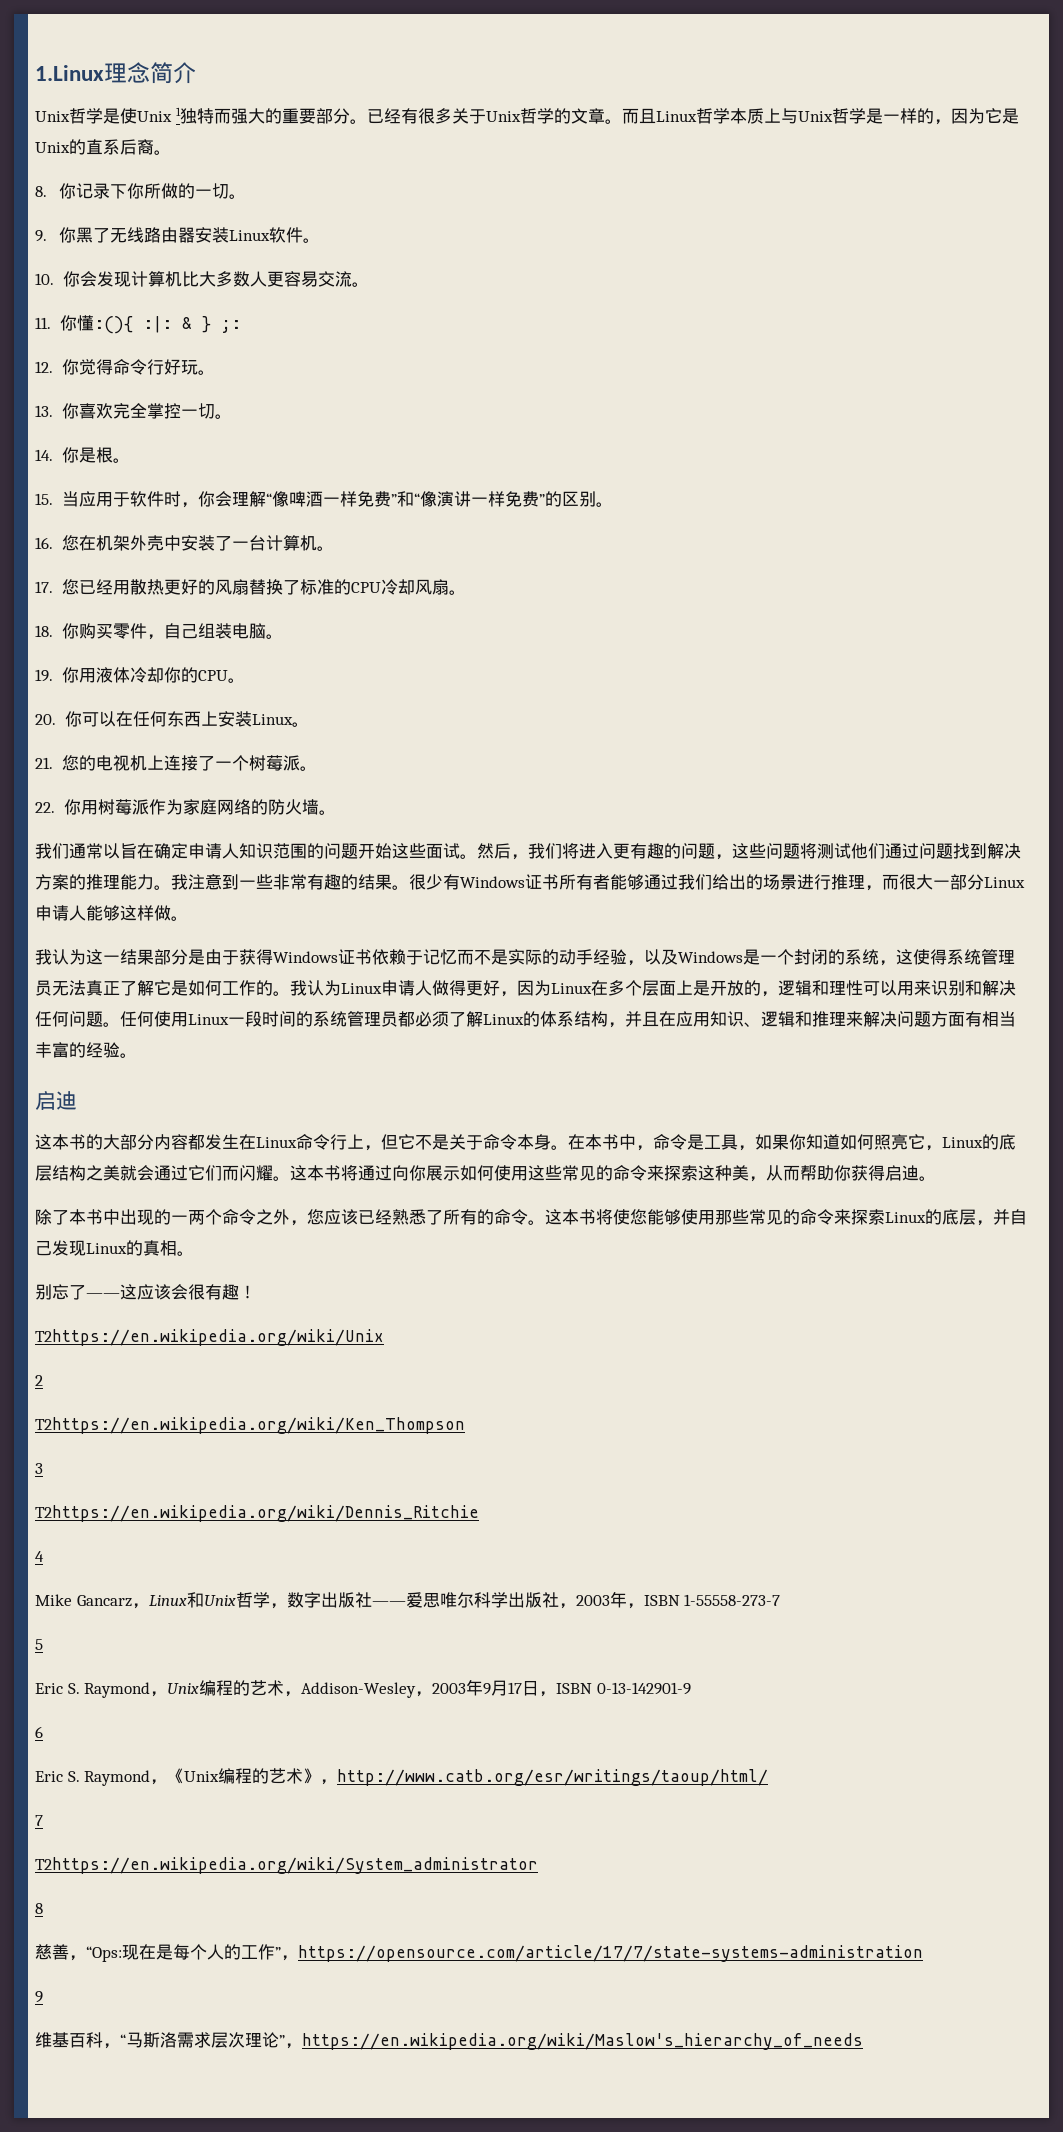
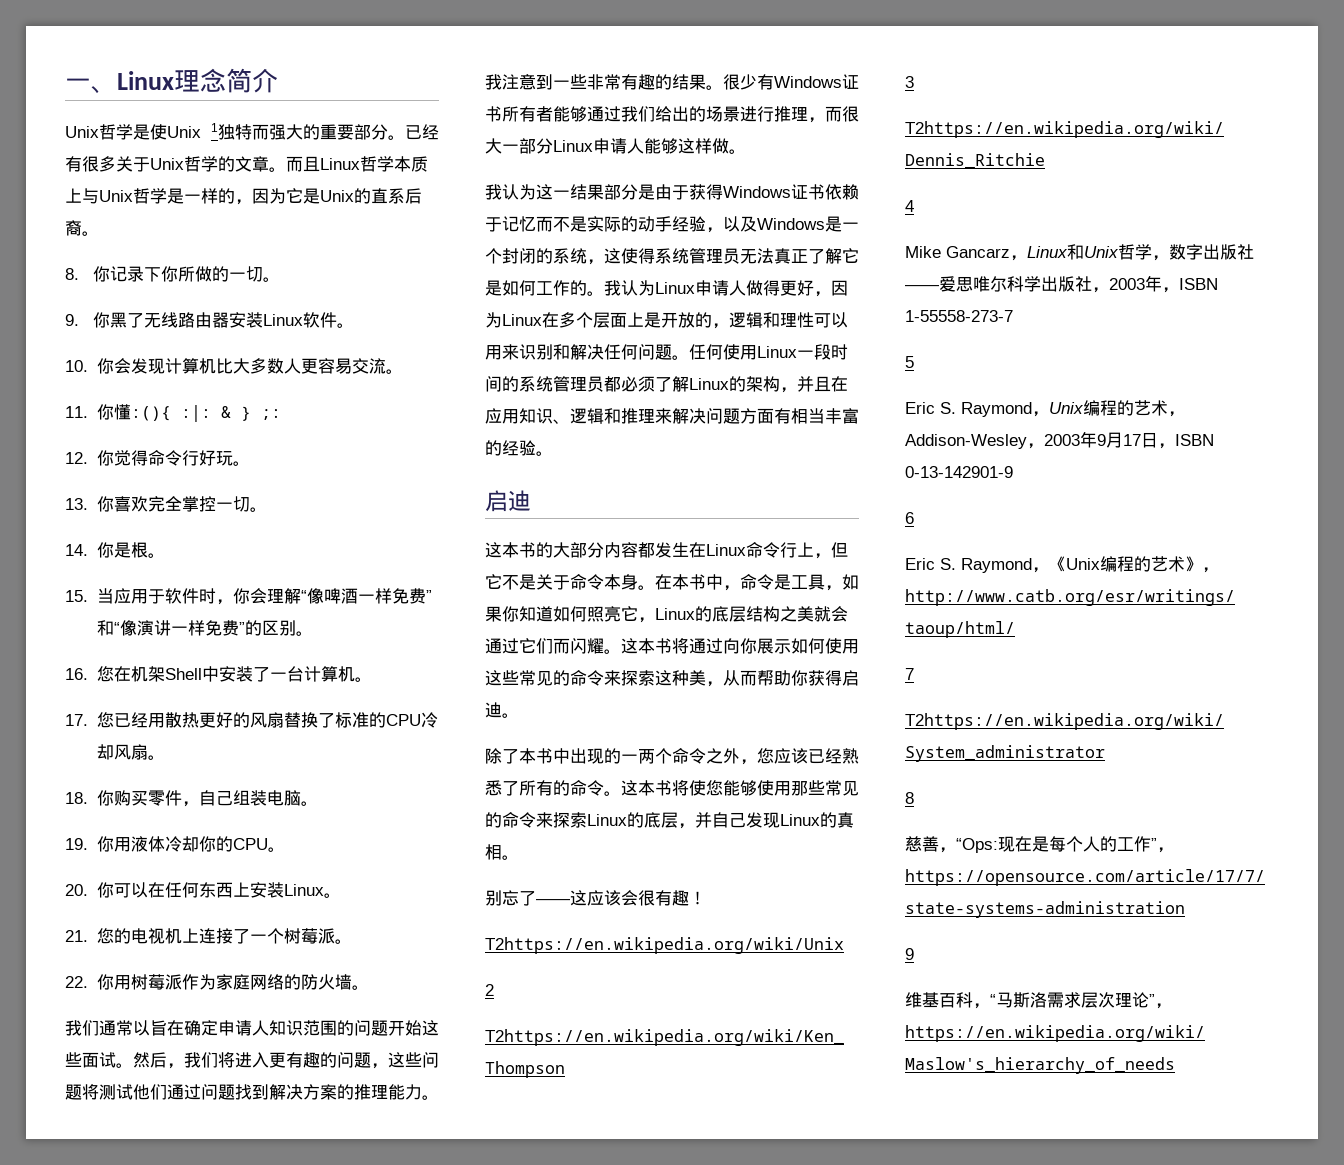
- 1.Linux理念简介
+ 一、Linux理念简介
- 16.您在机架外壳中安装了一台计算机。
+ 16.您在机架Shell中安装了一台计算机。
- 任何使用Linux一段时间的系统管理员都必须了解Linux的体系结构，并且在应用知识、逻辑和推理来解决问题方面有相当丰富的经验。
+ 任何使用Linux一段时间的系统管理员都必须了解Linux的架构，并且在应用知识、逻辑和推理来解决问题方面有相当丰富的经验。

